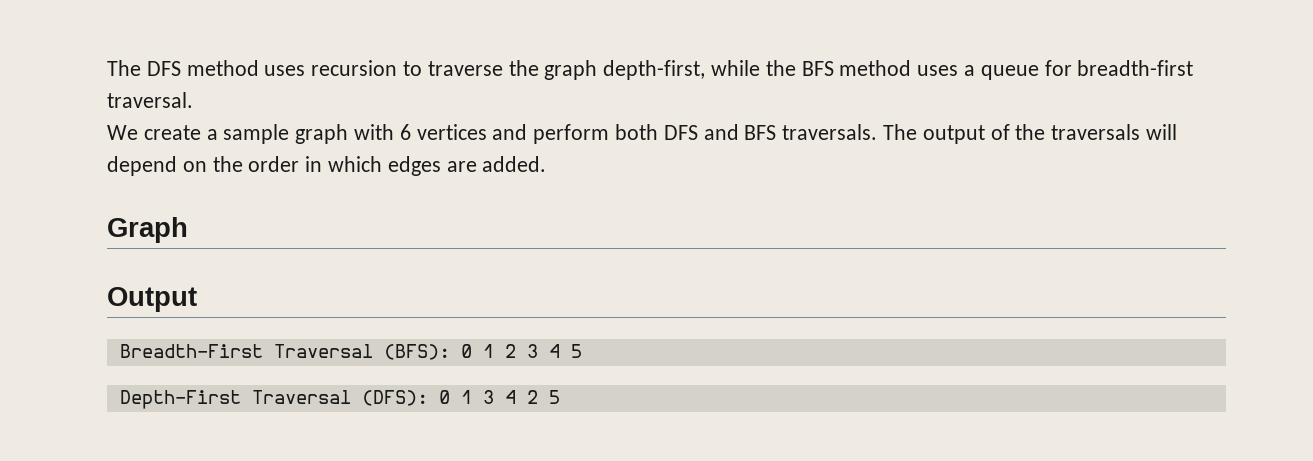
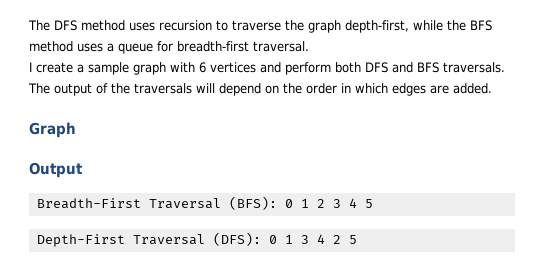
- We create a sample graph with 6 vertices and perform both DFS and BFS traversals.
+ I create a sample graph with 6 vertices and perform both DFS and BFS traversals.

